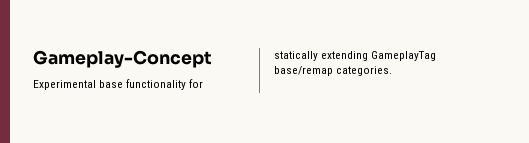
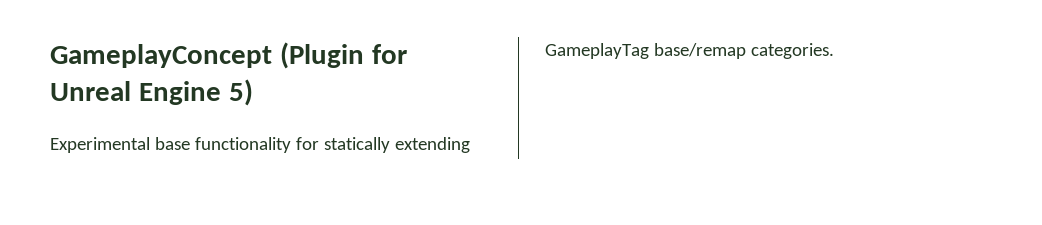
- Gameplay-Concept
+ GameplayConcept (Plugin for Unreal Engine 5)

